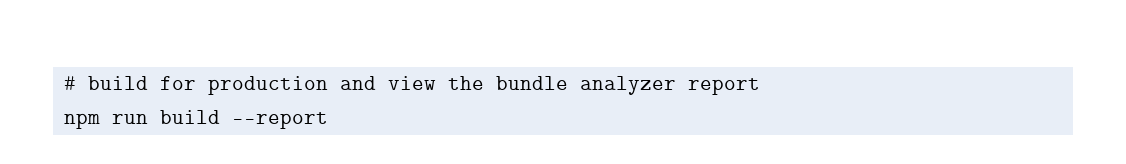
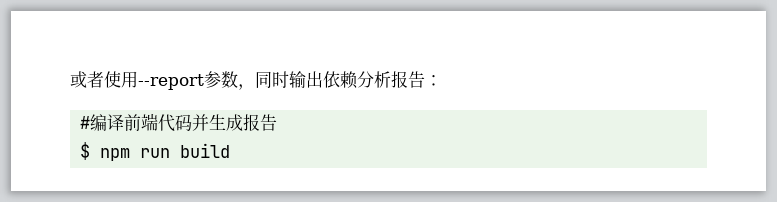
- # build for production and view the bundle analyzer report
- npm run build --report
+ 或者使用--report参数，同时输出依赖分析报告：
+ #编译前端代码并生成报告
+ $ npm run build

